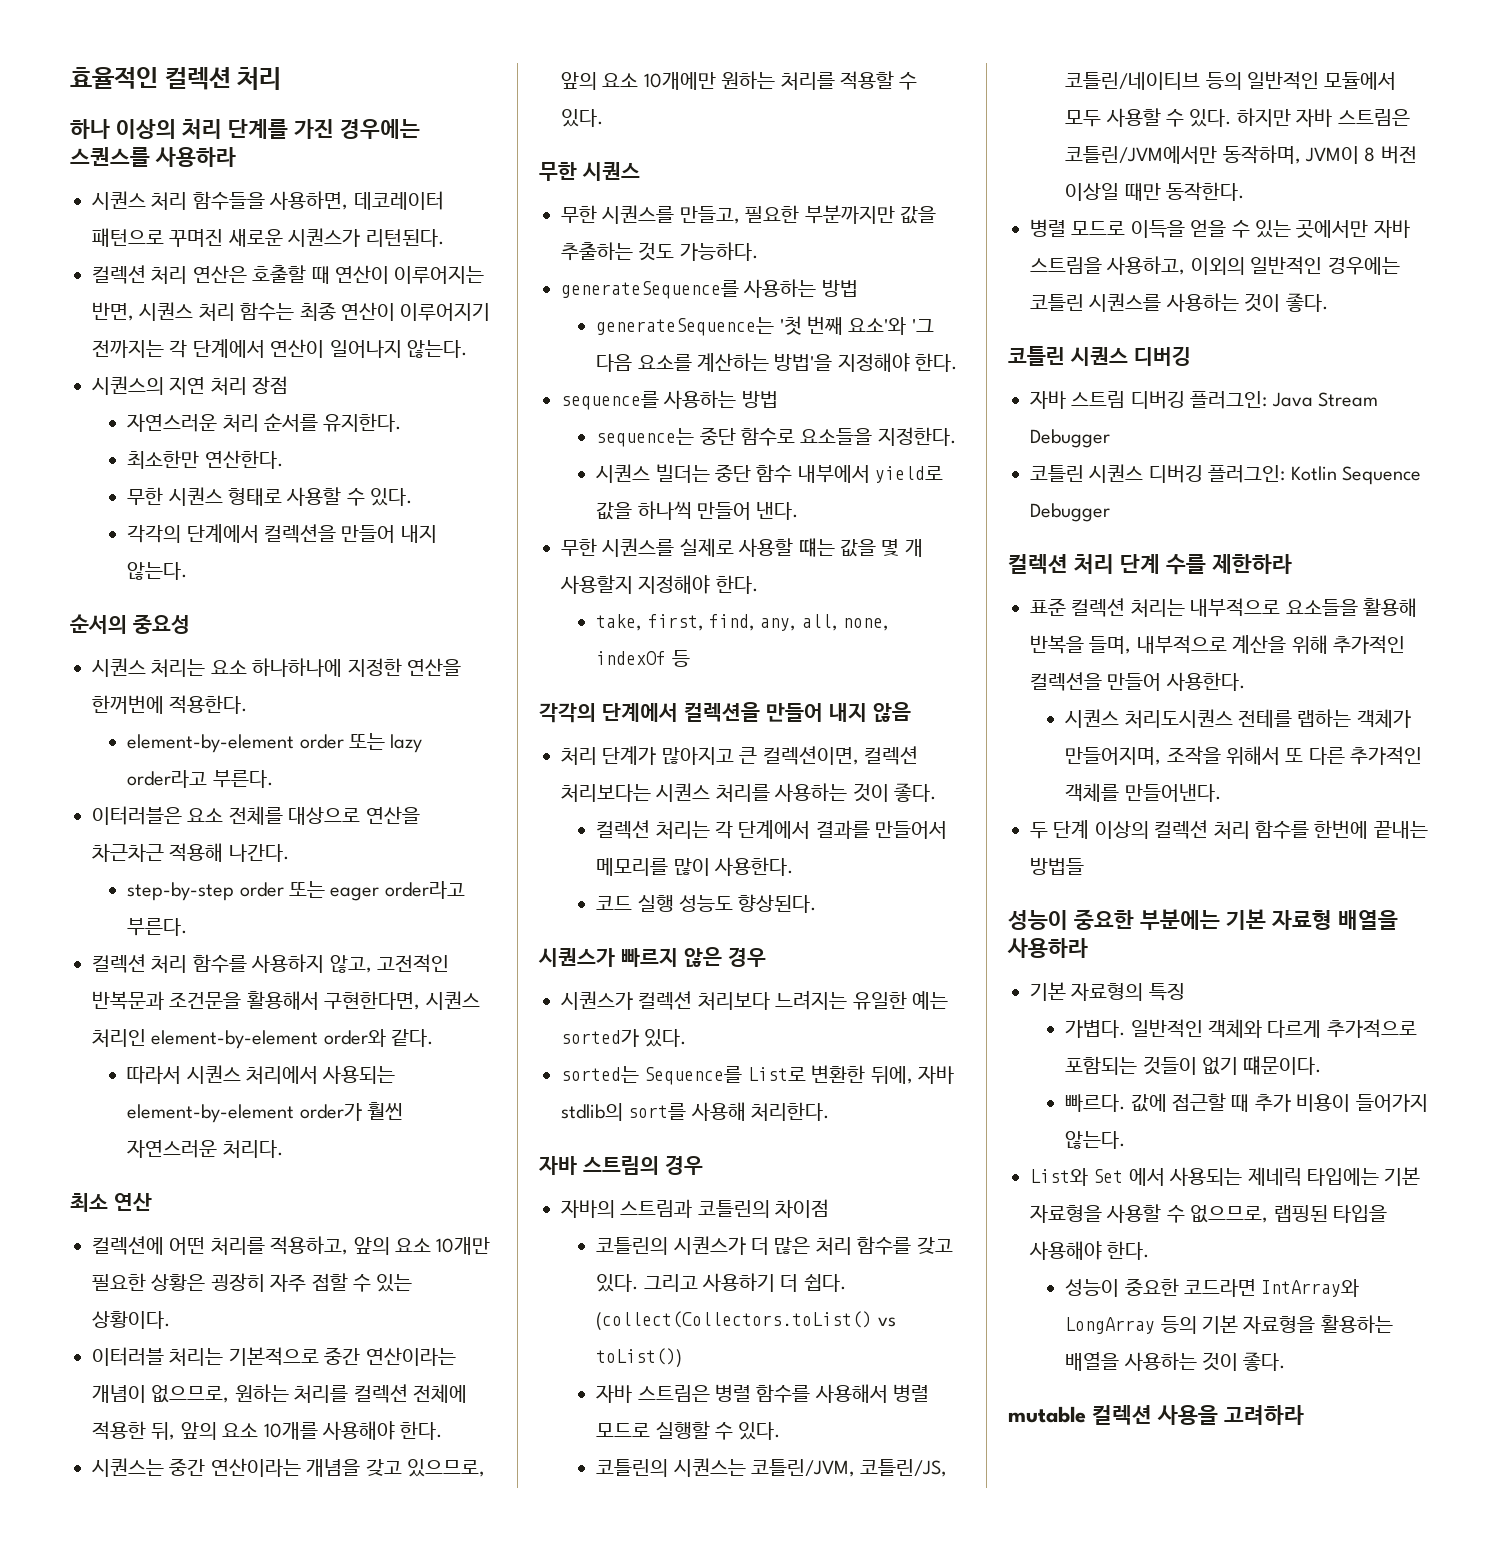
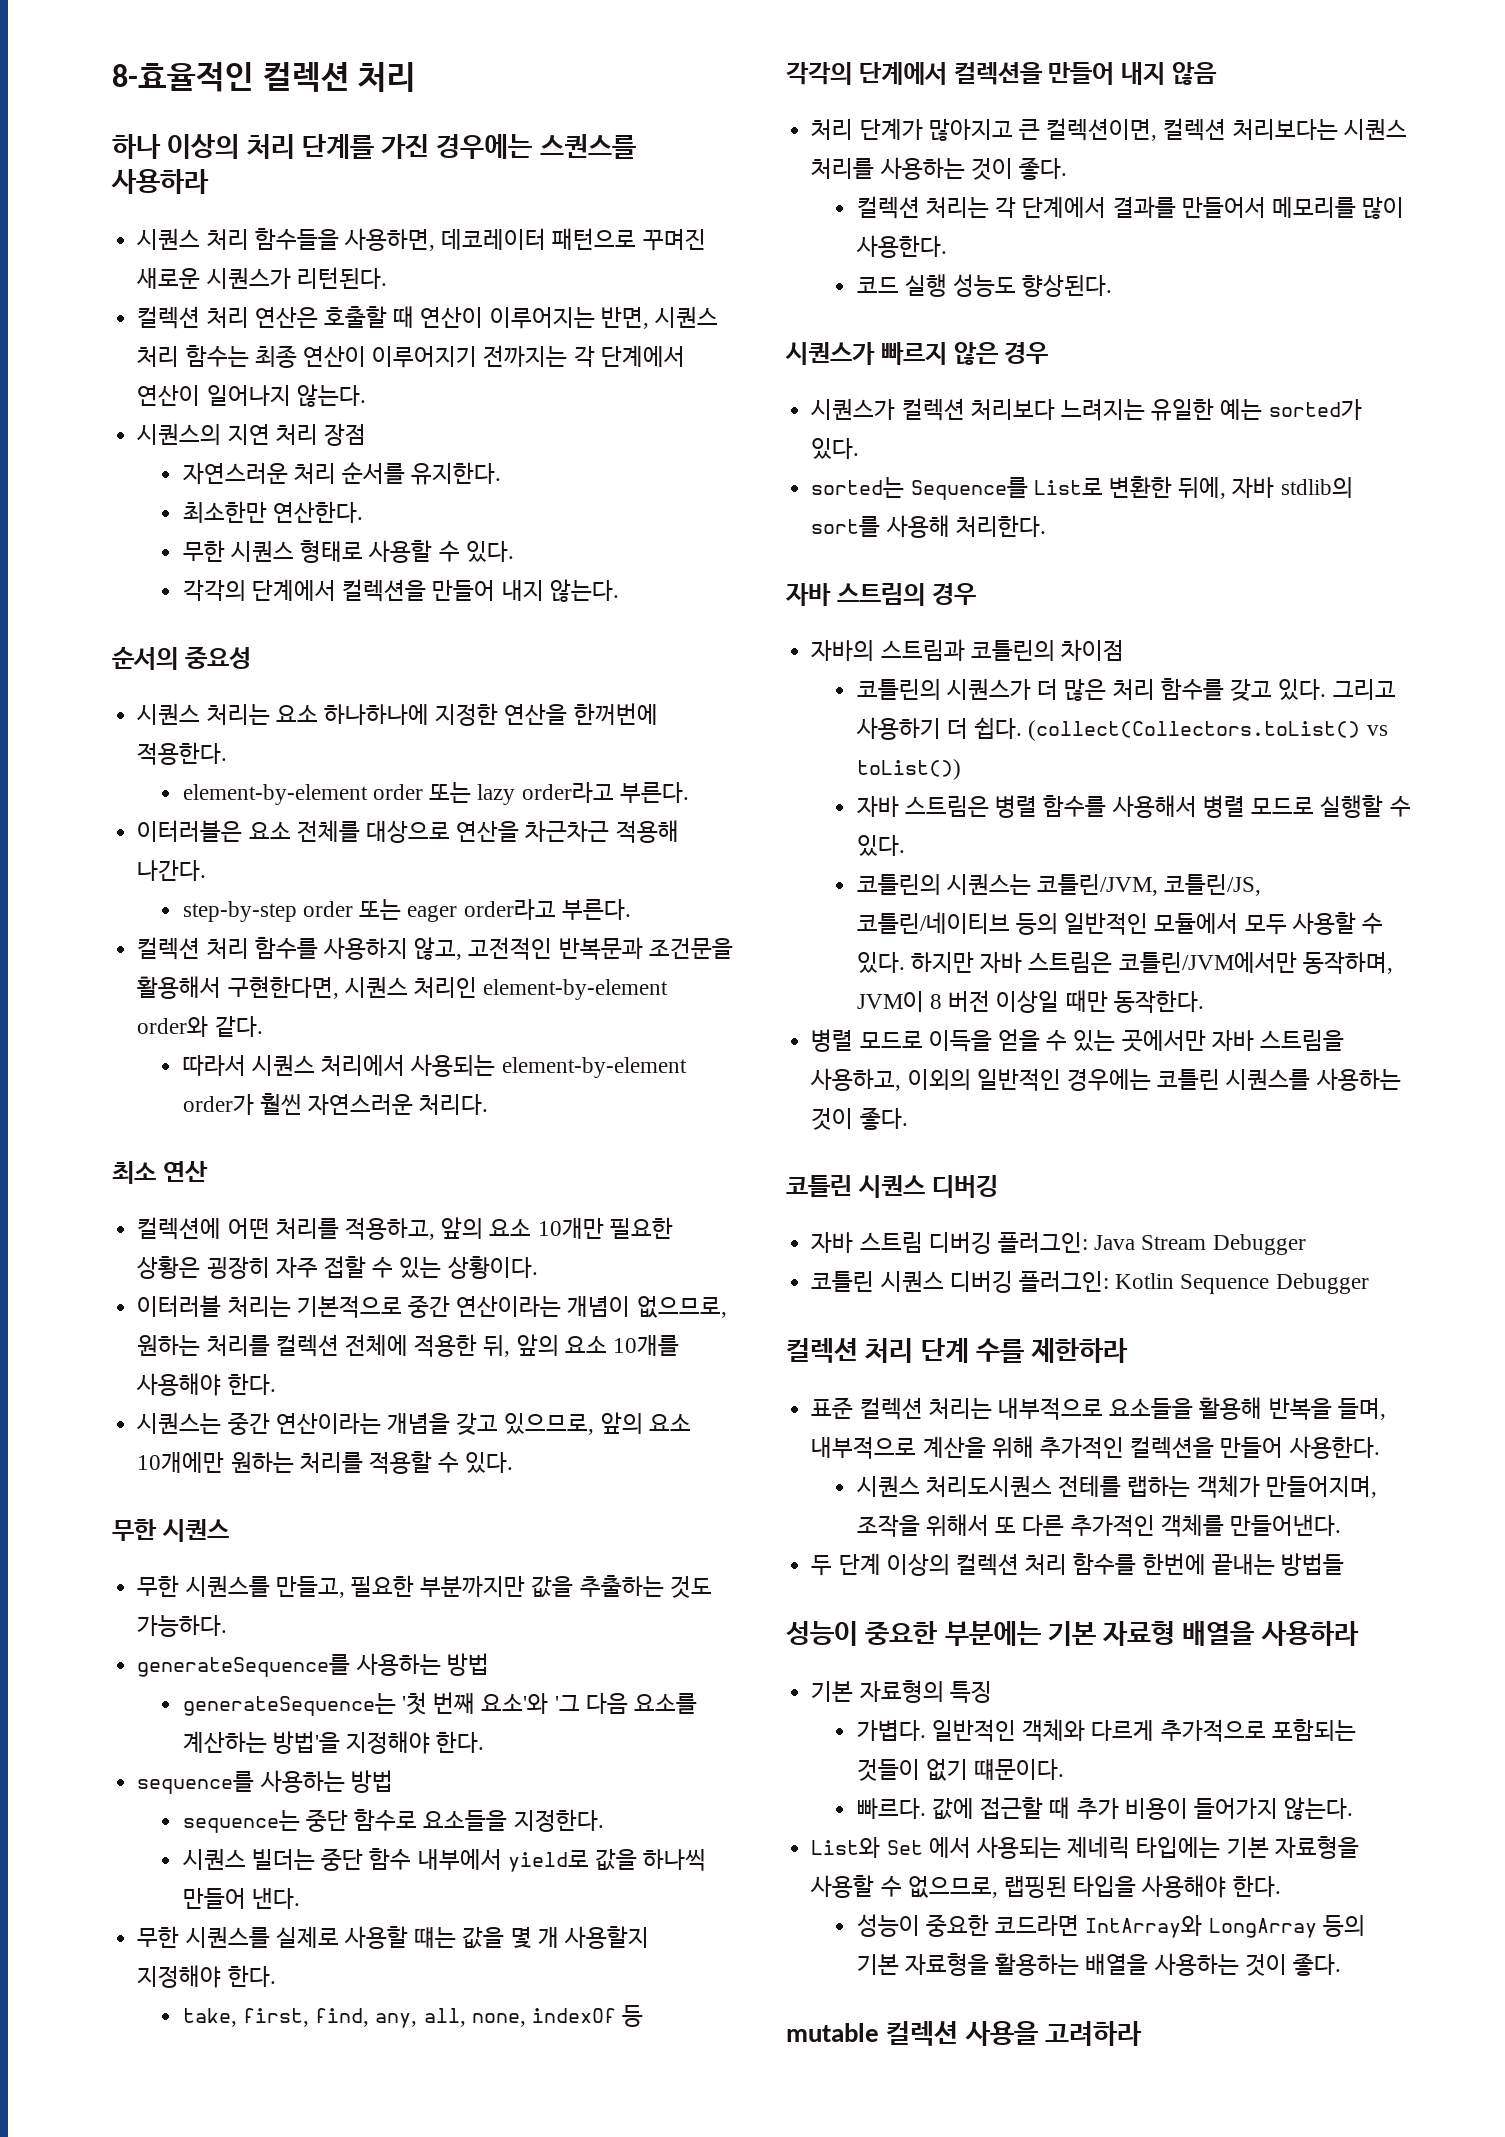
- 효율적인 컬렉션 처리
+ 8-효율적인 컬렉션 처리

